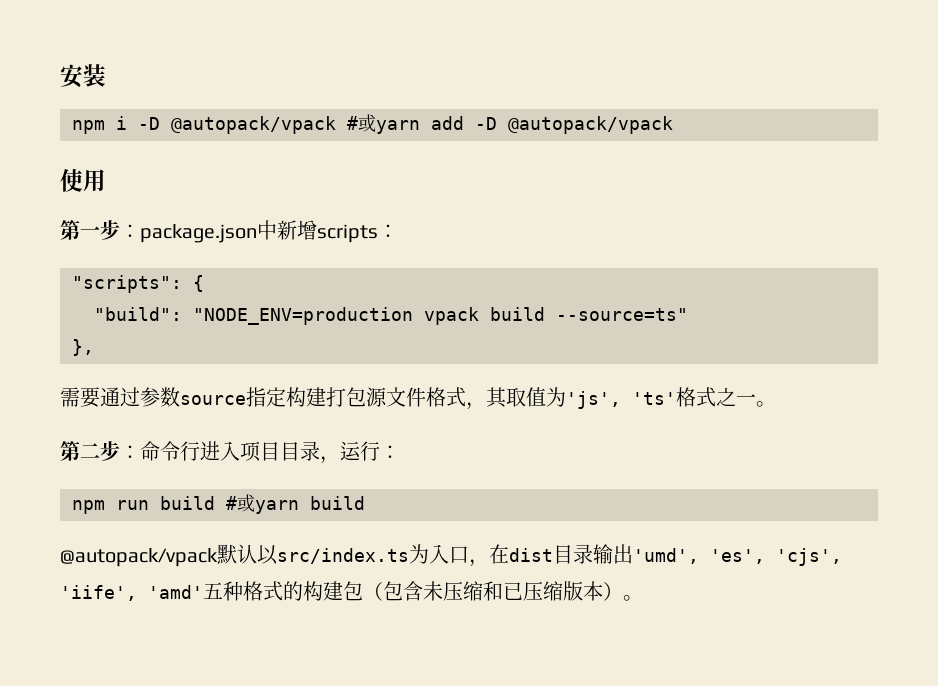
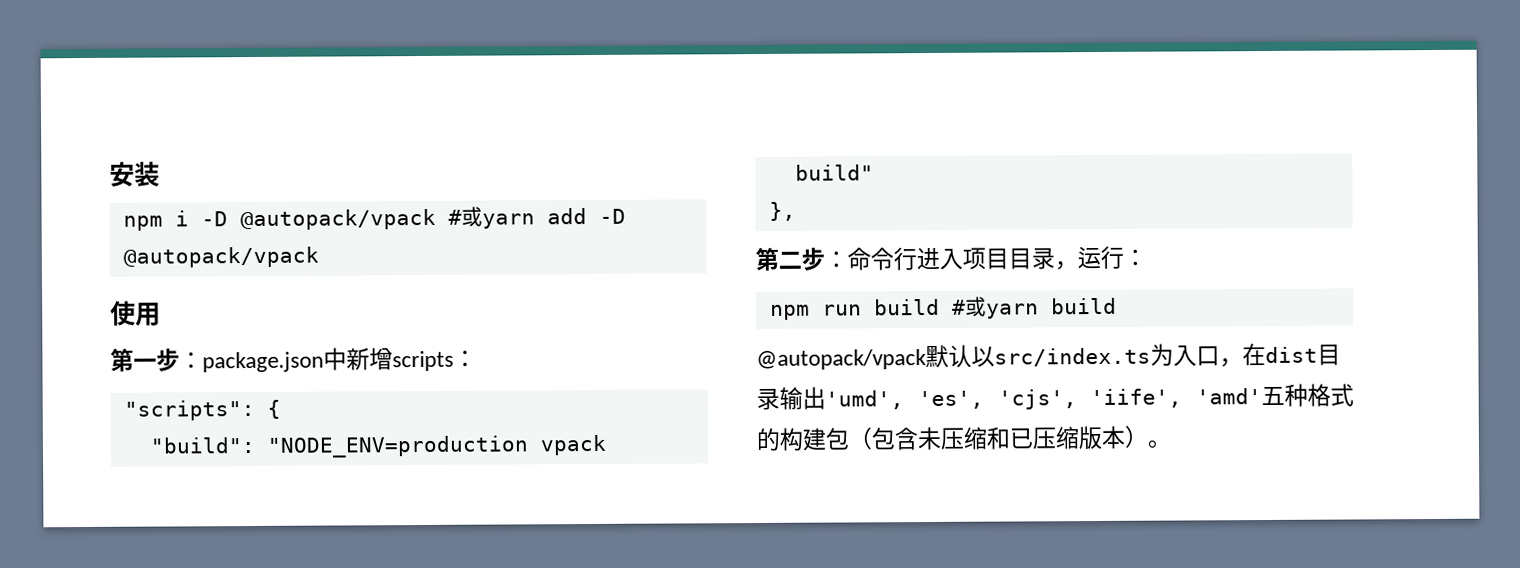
- "build": "NODE_ENV=production vpack build --source=ts"
+ "build": "NODE_ENV=production vpack build"
- 需要通过参数source指定构建打包源文件格式，其取值为'js', 'ts'格式之一。

